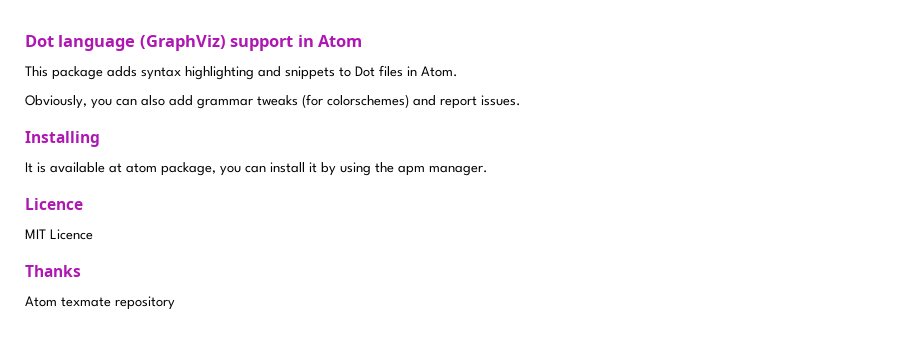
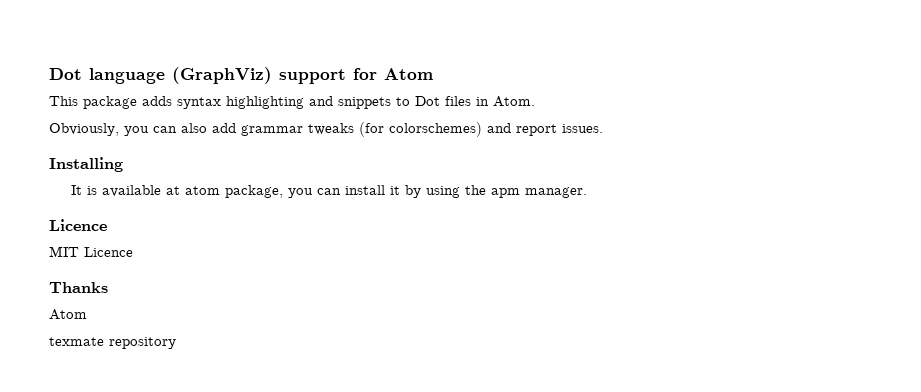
- Dot language (GraphViz) support in Atom
+ Dot language (GraphViz) support for Atom
  Thanks
- Atom texmate repository
+ Atom
+ texmate repository

